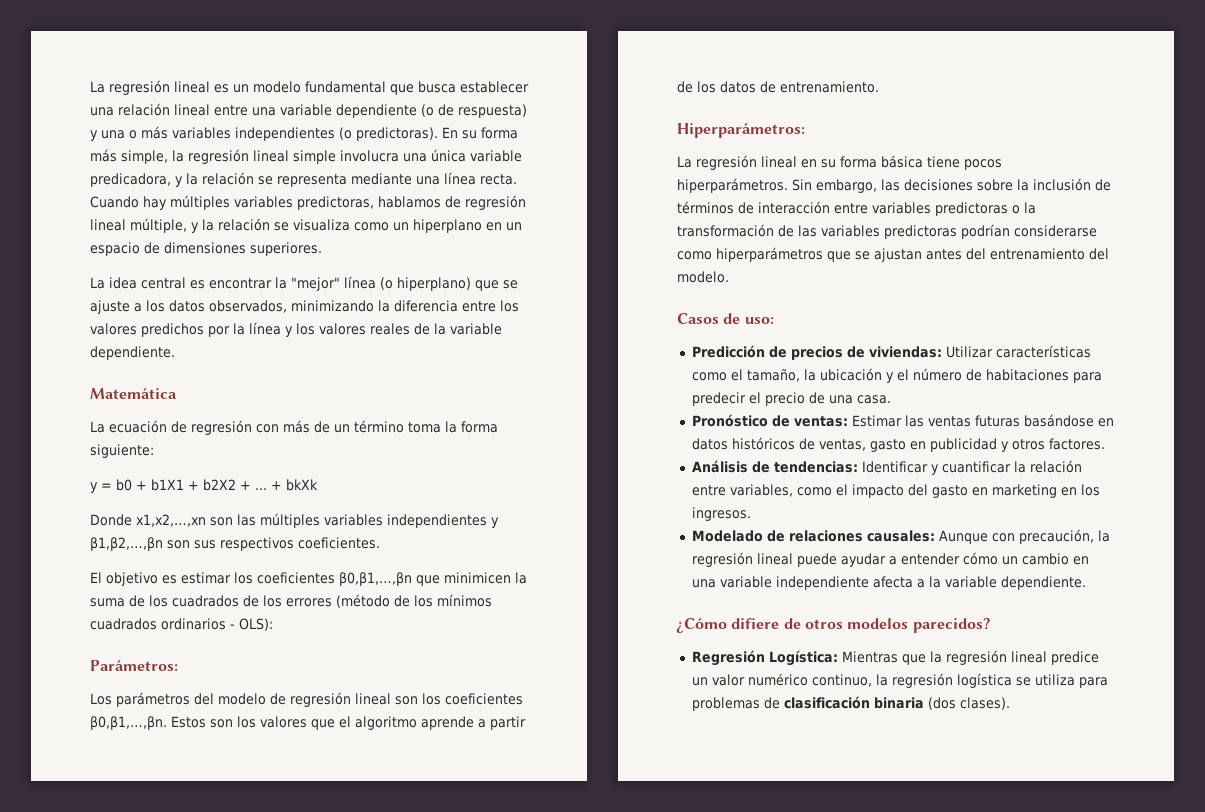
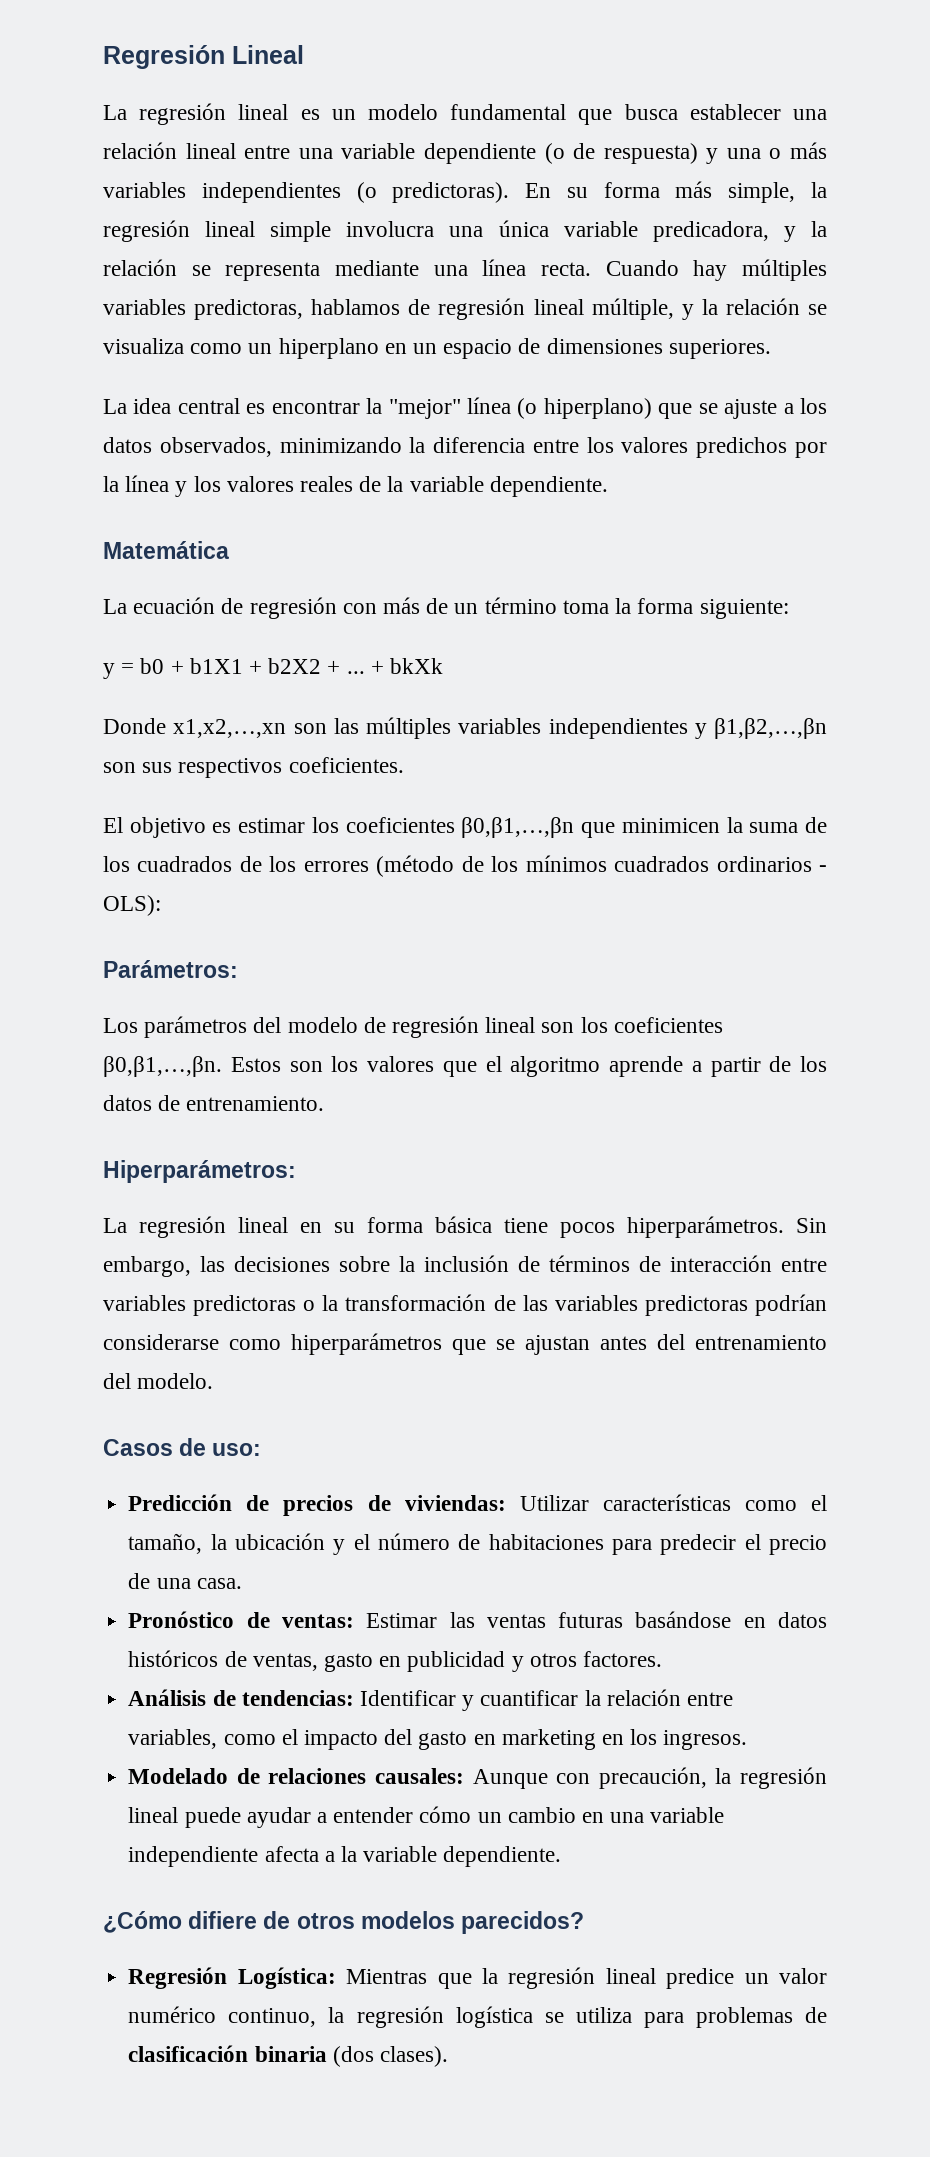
+ Regresión Lineal

